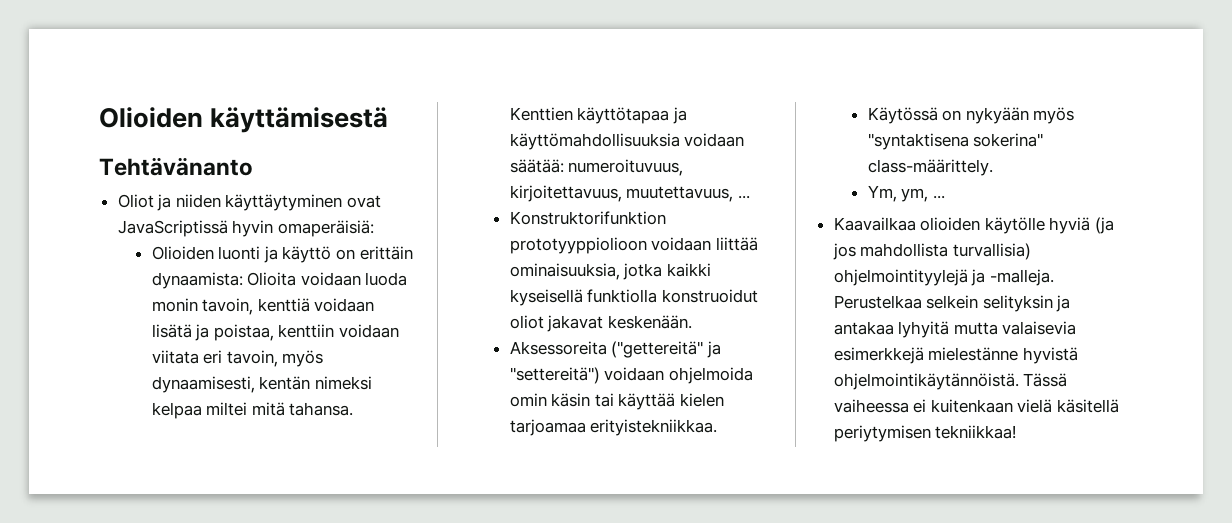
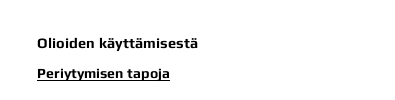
- Tehtävänanto
- Oliot ja niiden käyttäytyminen ovat JavaScriptissä hyvin omaperäisiä:
- Olioiden luonti ja käyttö on erittäin dynaamista: Olioita voidaan luoda monin tavoin, kenttiä voidaan lisätä ja poistaa, kenttiin voidaan viitata eri tavoin, myös dynaamisesti, kentän nimeksi kelpaa miltei mitä tahansa. Kenttien käyttötapaa ja käyttömahdollisuuksia voidaan säätää: numeroituvuus, kirjoitettavuus, muutettavuus, ...
- Konstruktorifunktion prototyyppiolioon voidaan liittää ominaisuuksia, jotka kaikki kyseisellä funktiolla konstruoidut oliot jakavat keskenään.
- Aksessoreita ("gettereitä" ja "settereitä") voidaan ohjelmoida omin käsin tai käyttää kielen tarjoamaa erityistekniikkaa.
- Käytössä on nykyään myös "syntaktisena sokerina" class-määrittely.
- Ym, ym, ...
- Kaavailkaa olioiden käytölle hyviä (ja jos mahdollista turvallisia) ohjelmointityylejä ja -malleja. Perustelkaa selkein selityksin ja antakaa lyhyitä mutta valaisevia esimerkkejä mielestänne hyvistä ohjelmointikäytännöistä. Tässä vaiheessa ei kuitenkaan vielä käsitellä periytymisen tekniikkaa!
+ Periytymisen tapoja

